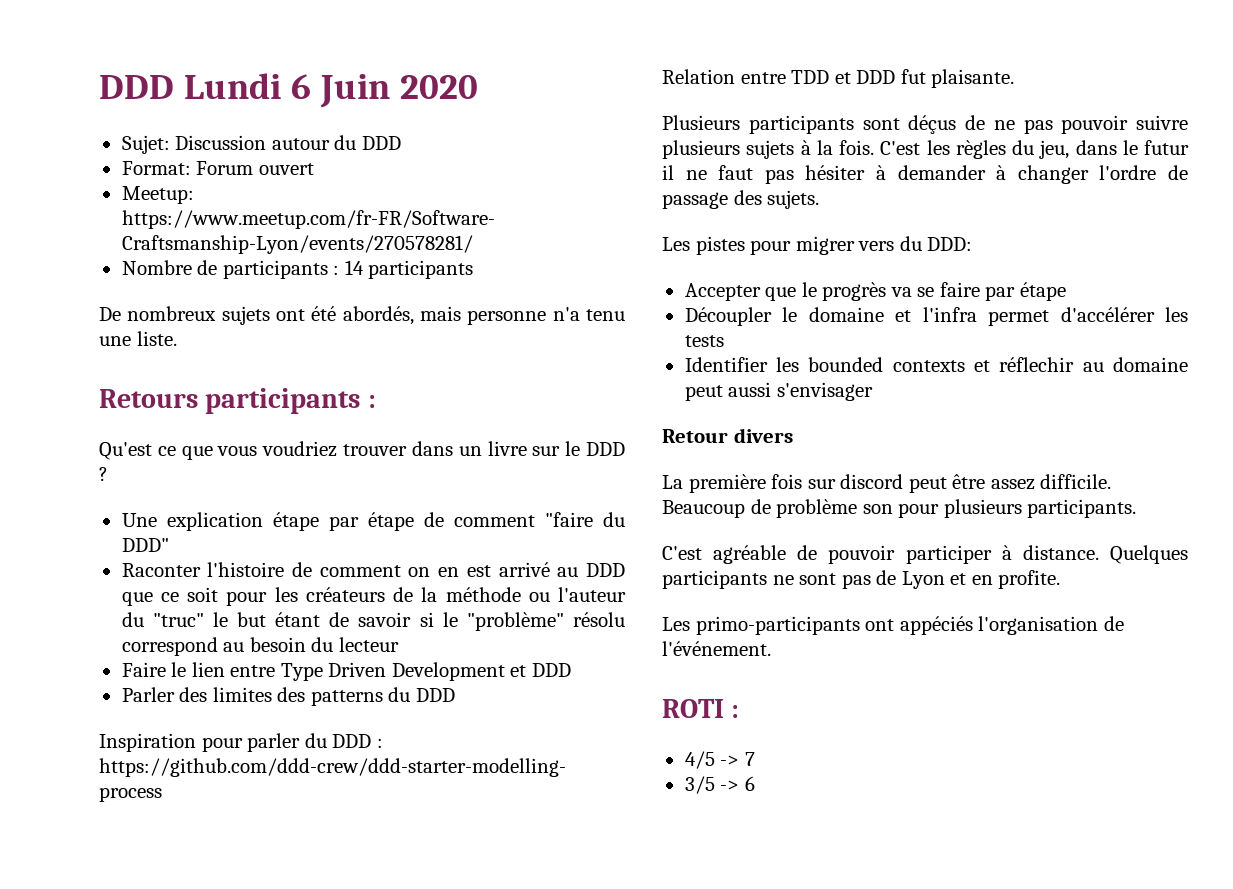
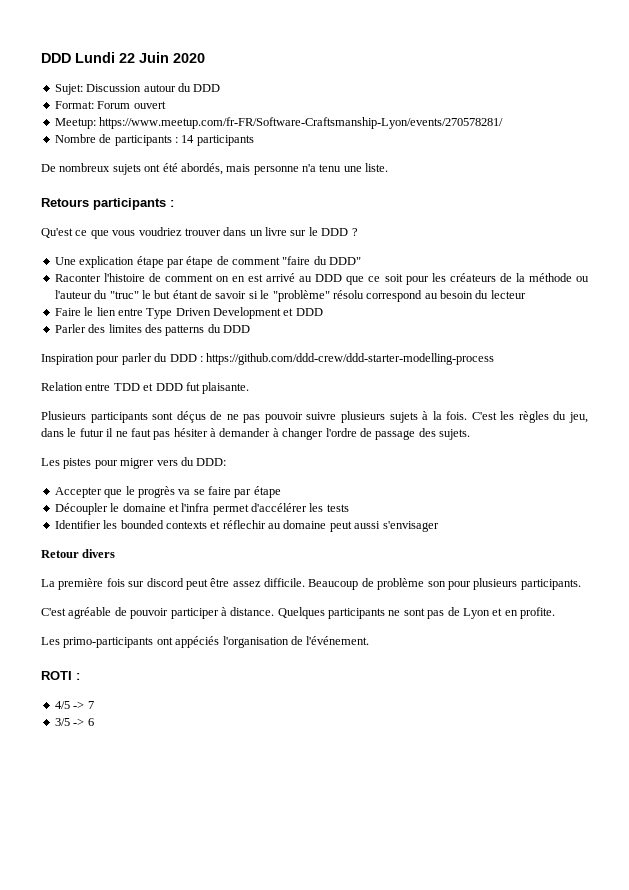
- DDD Lundi 6 Juin 2020
+ DDD Lundi 22 Juin 2020

